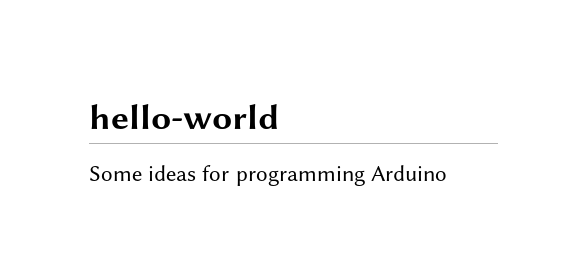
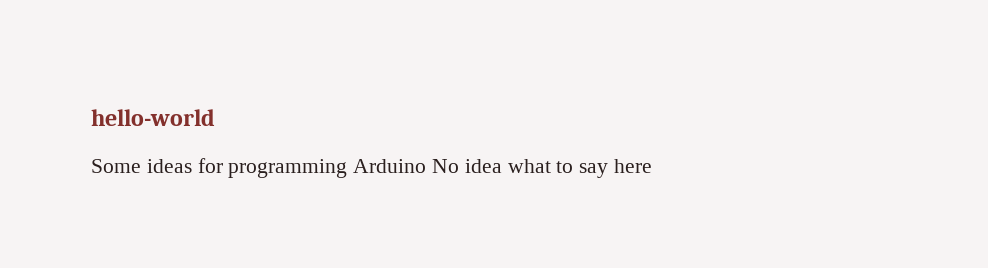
- Some ideas for programming Arduino
+ Some ideas for programming Arduino No idea what to say here

